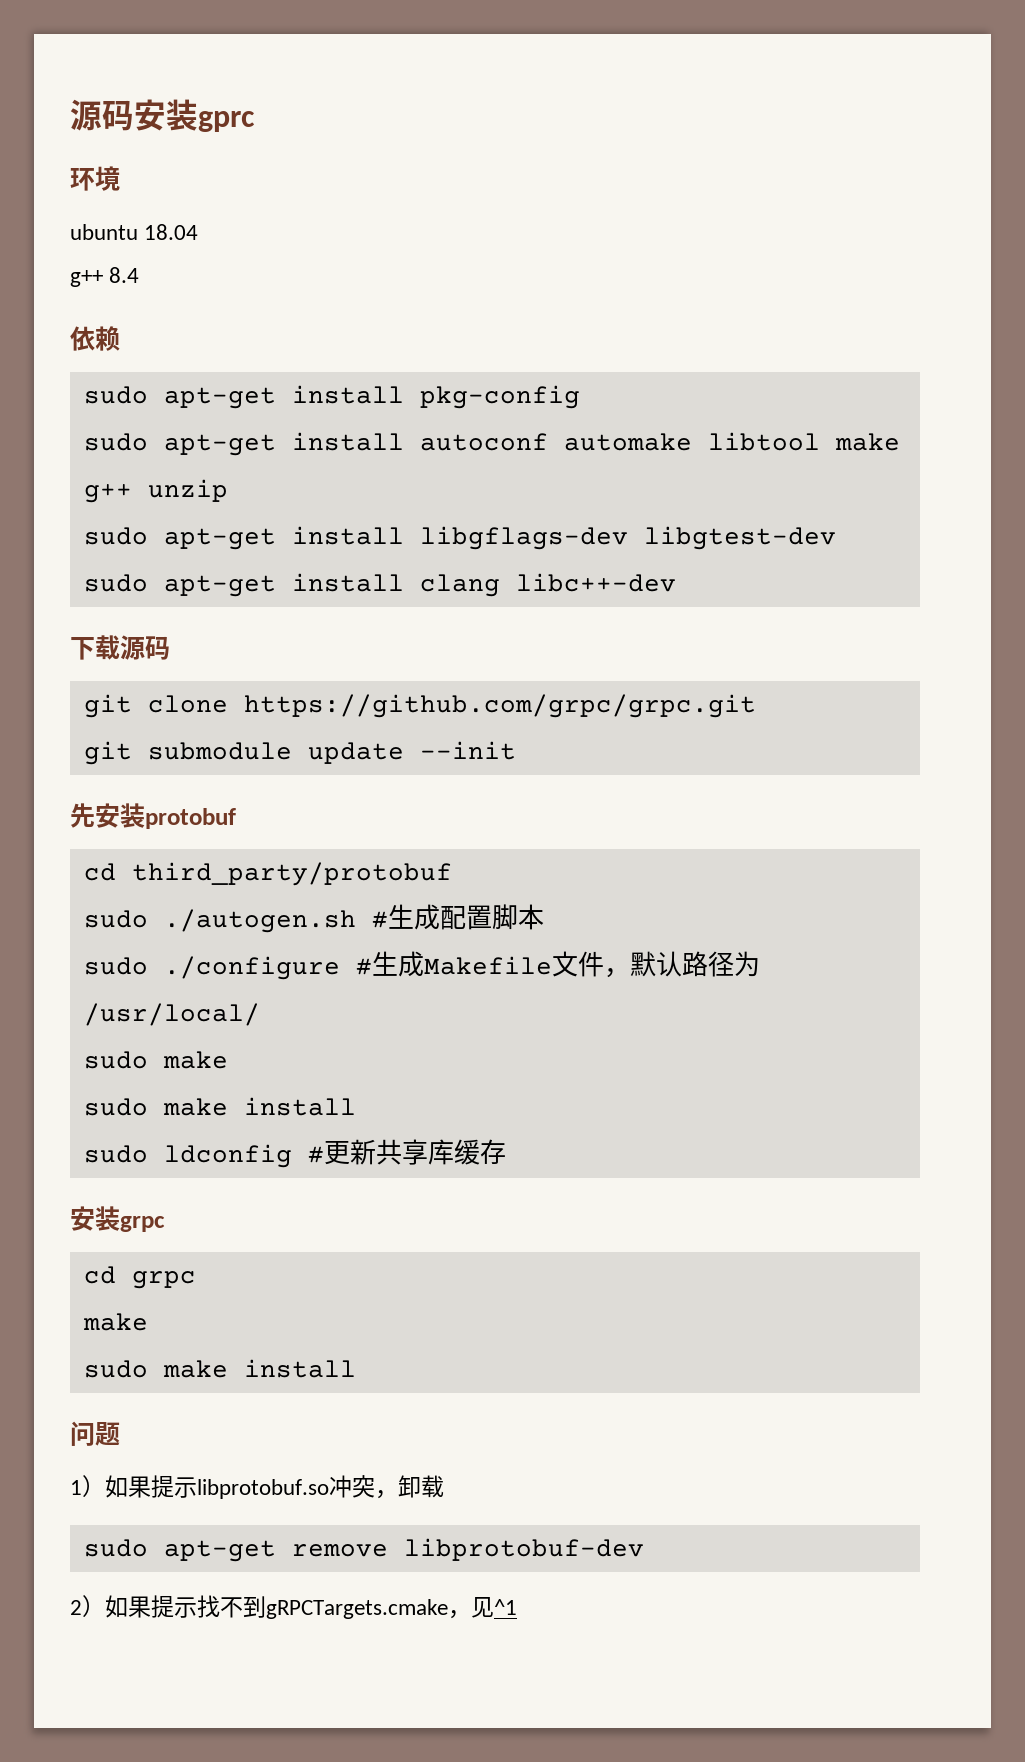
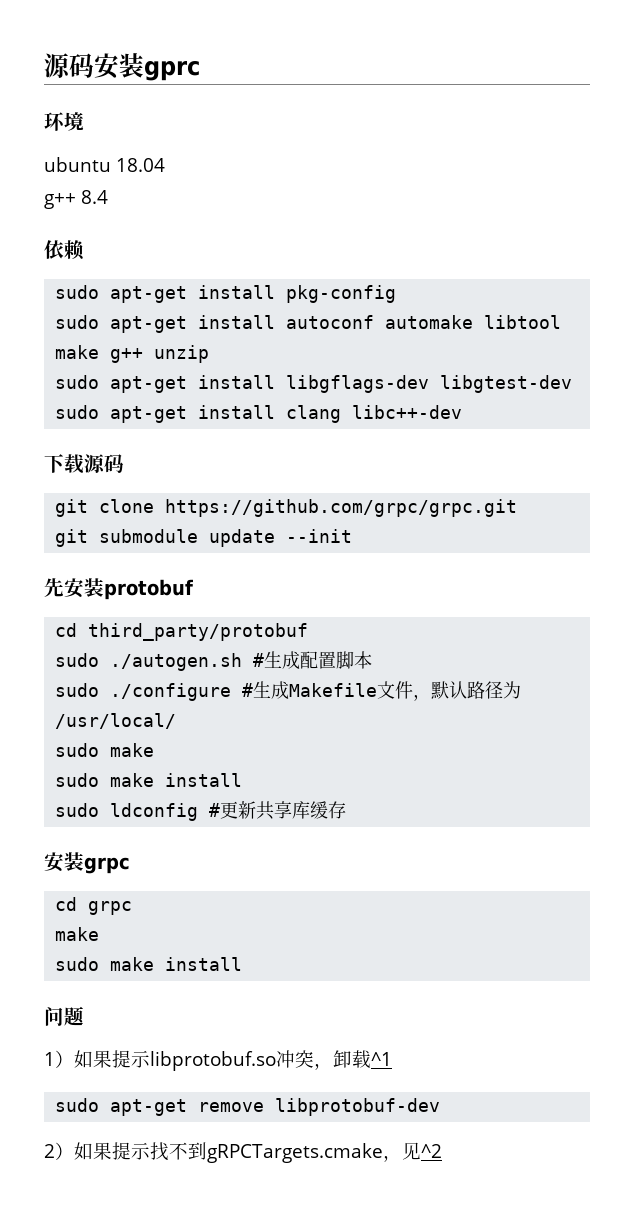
- 1）如果提示libprotobuf.so冲突，卸载
+ 1）如果提示libprotobuf.so冲突，卸载^1
- 2）如果提示找不到gRPCTargets.cmake，见^1
+ 2）如果提示找不到gRPCTargets.cmake，见^2

